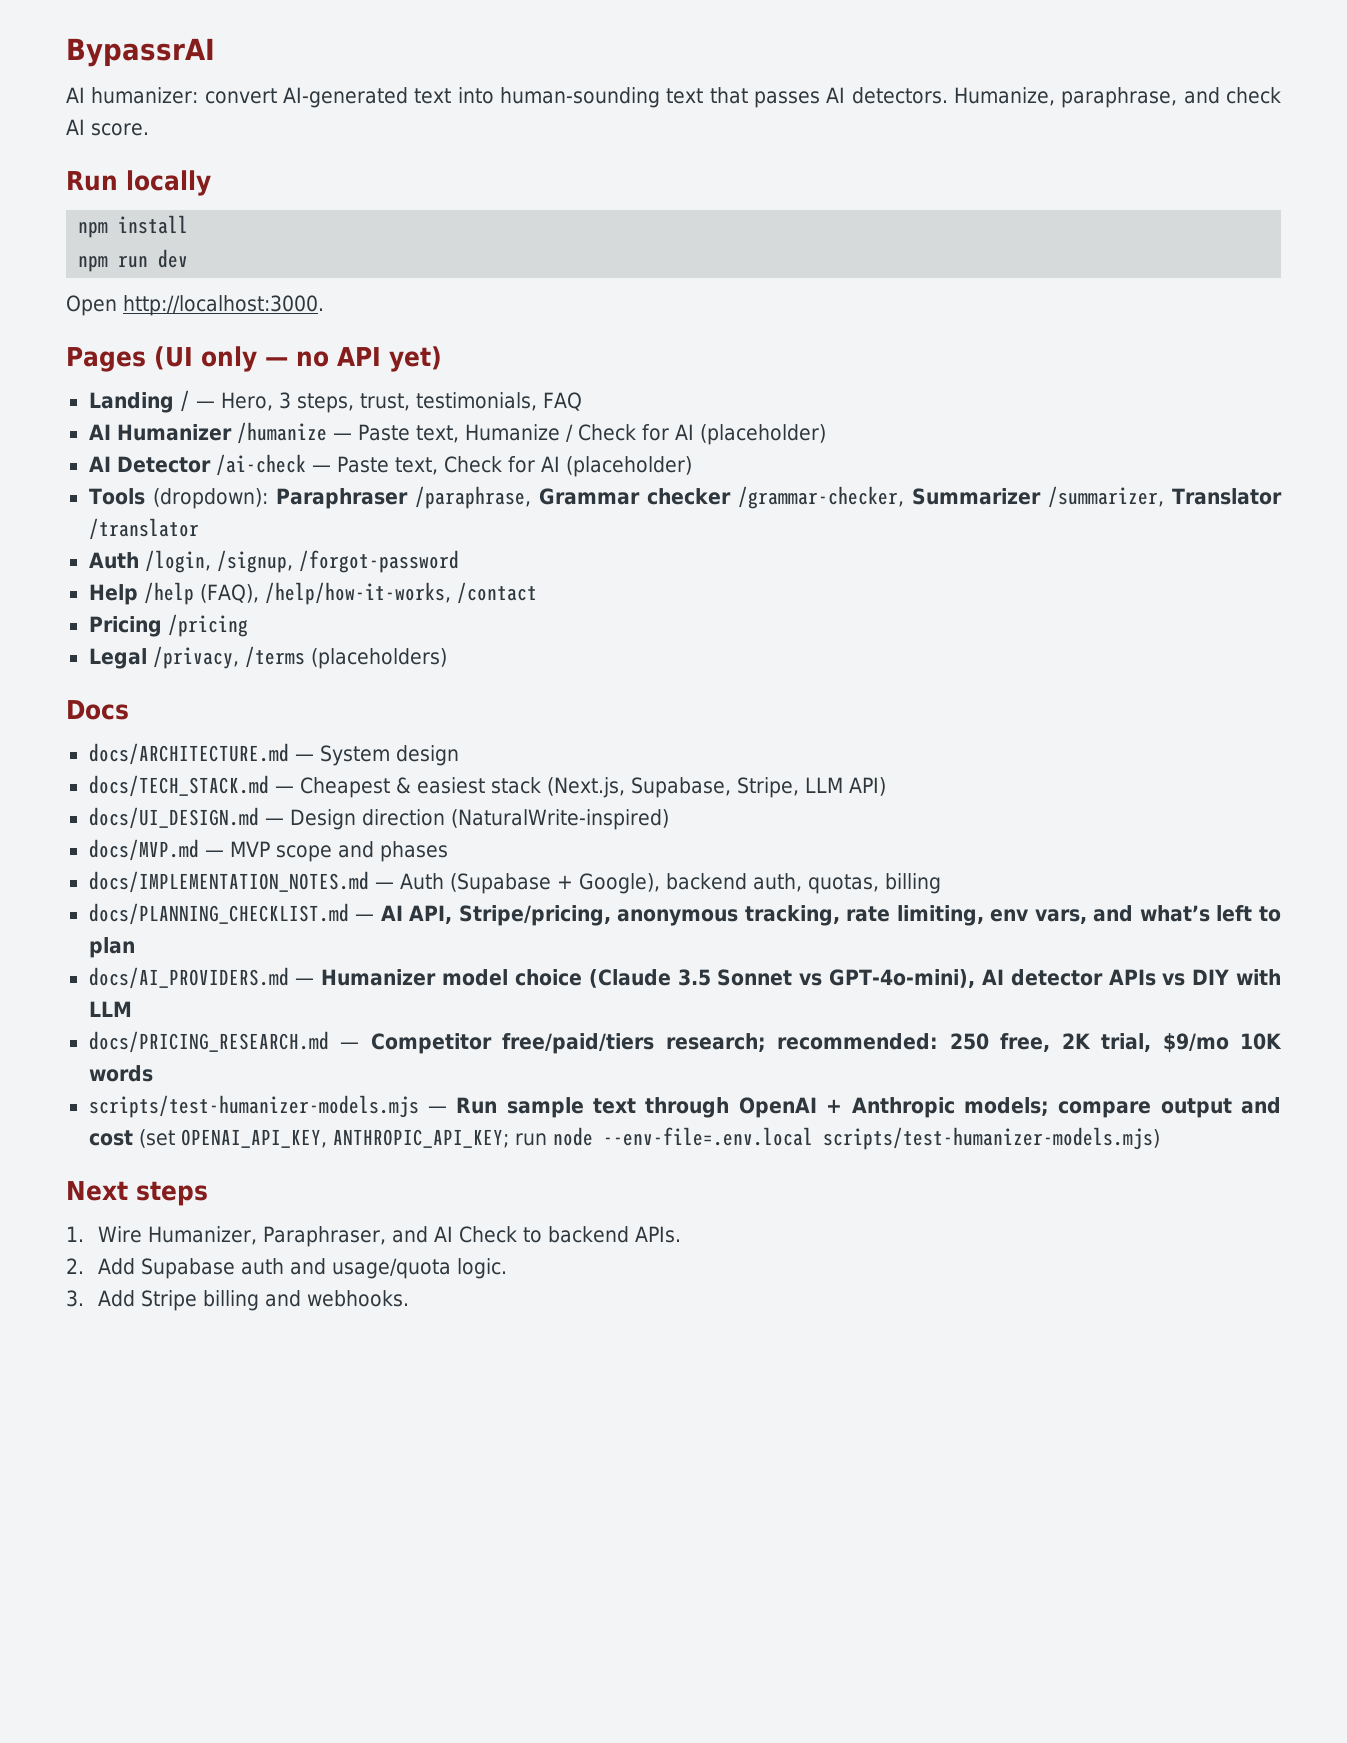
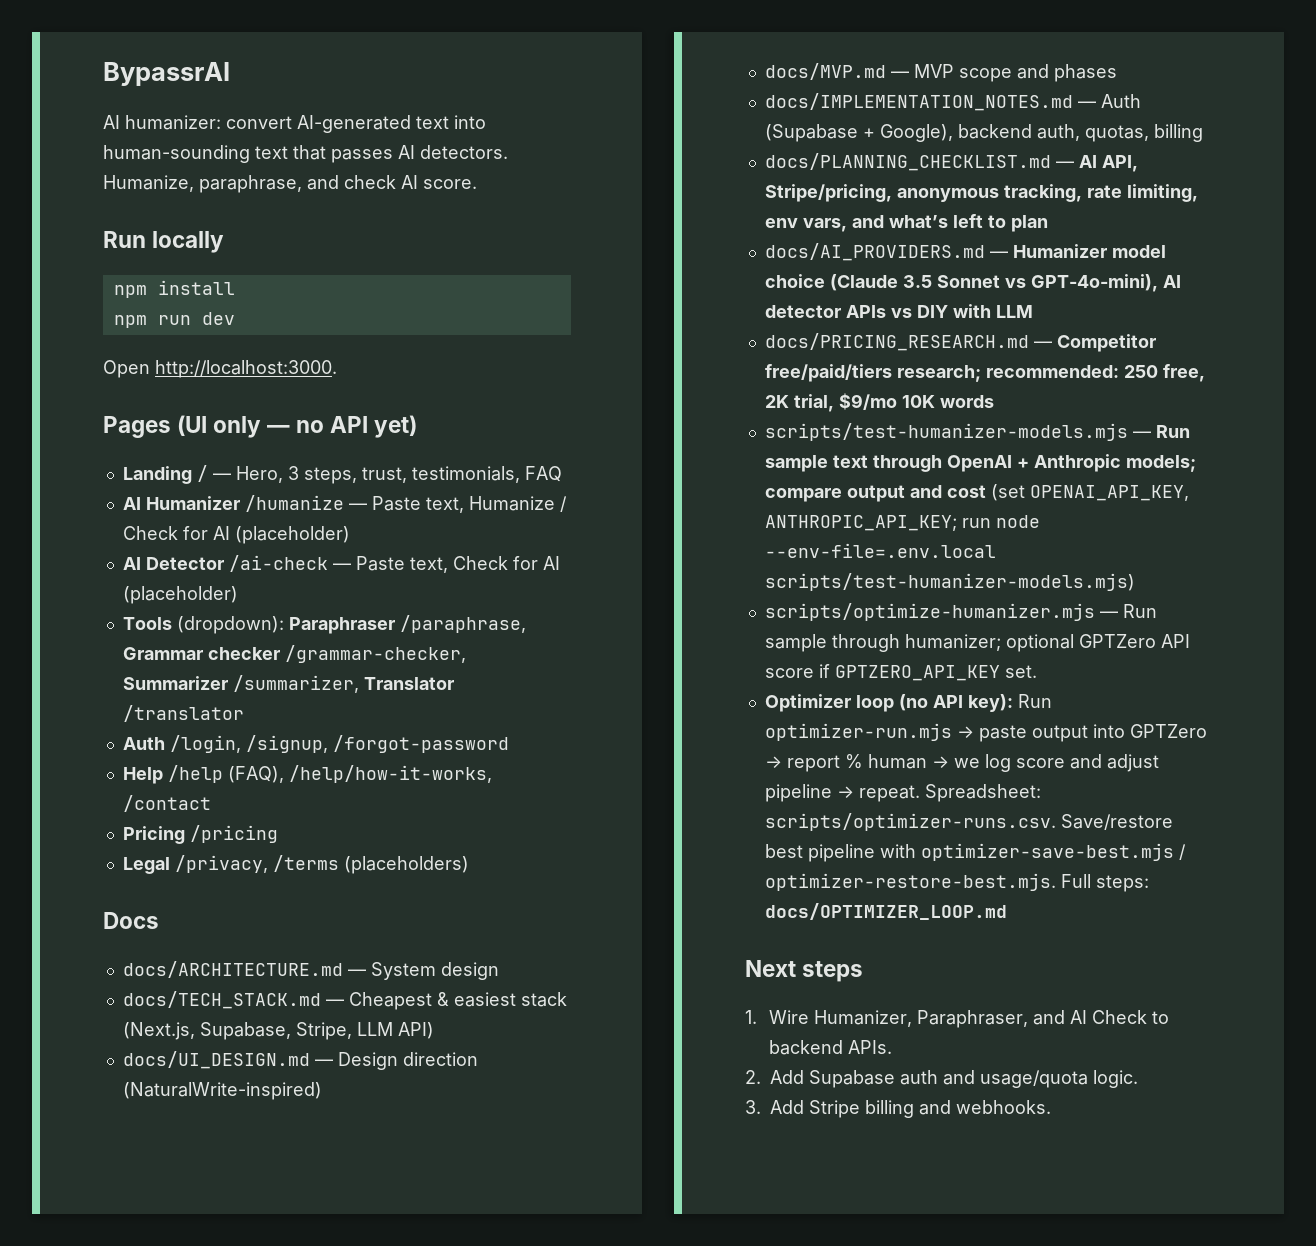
+ scripts/optimize-humanizer.mjs — Run sample through humanizer; optional GPTZero API score if GPTZERO_API_KEY set.
+ Optimizer loop (no API key): Run optimizer-run.mjs → paste output into GPTZero → report % human → we log score and adjust pipeline → repeat. Spreadsheet: scripts/optimizer-runs.csv. Save/restore best pipeline with optimizer-save-best.mjs / optimizer-restore-best.mjs. Full steps: docs/OPTIMIZER_LOOP.md

